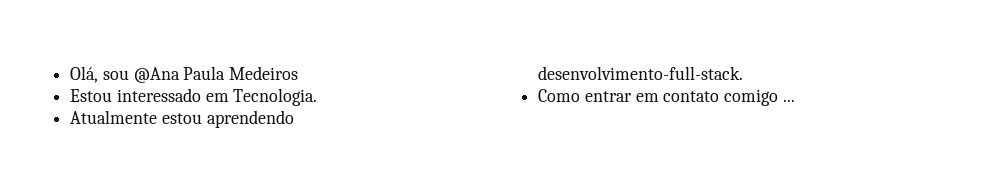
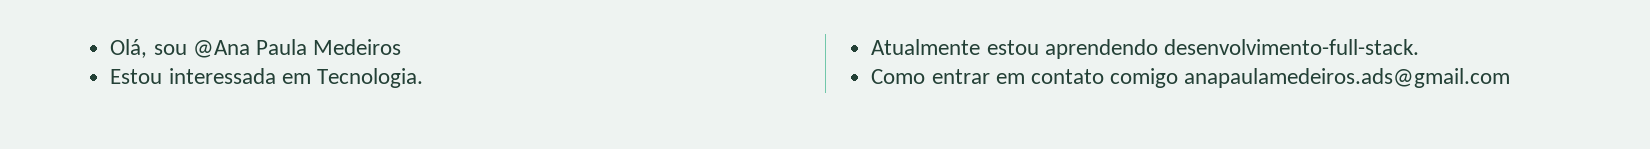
- Estou interessado em Tecnologia.
+ Estou interessada em Tecnologia.
- Como entrar em contato comigo ...
+ Como entrar em contato comigo anapaulamedeiros.ads@gmail.com

